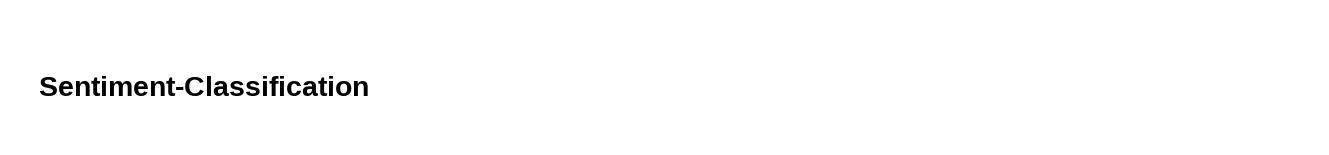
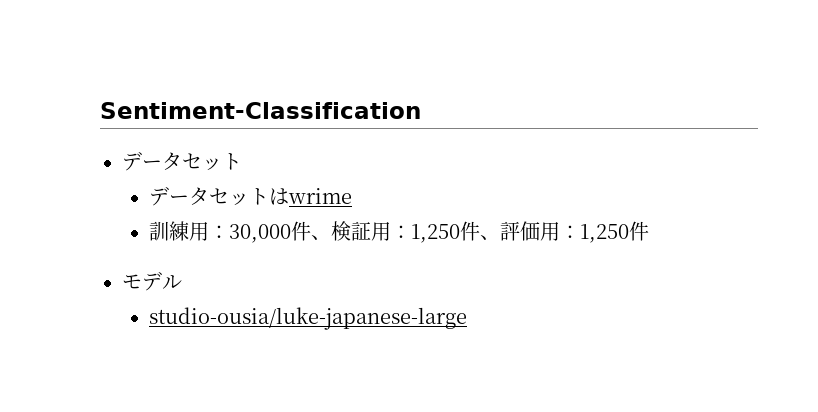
  Sentiment-Classification
+ データセット
+ データセットはwrime
+ 訓練用：30,000件、検証用：1,250件、評価用：1,250件
+ モデル
+ studio-ousia/luke-japanese-large

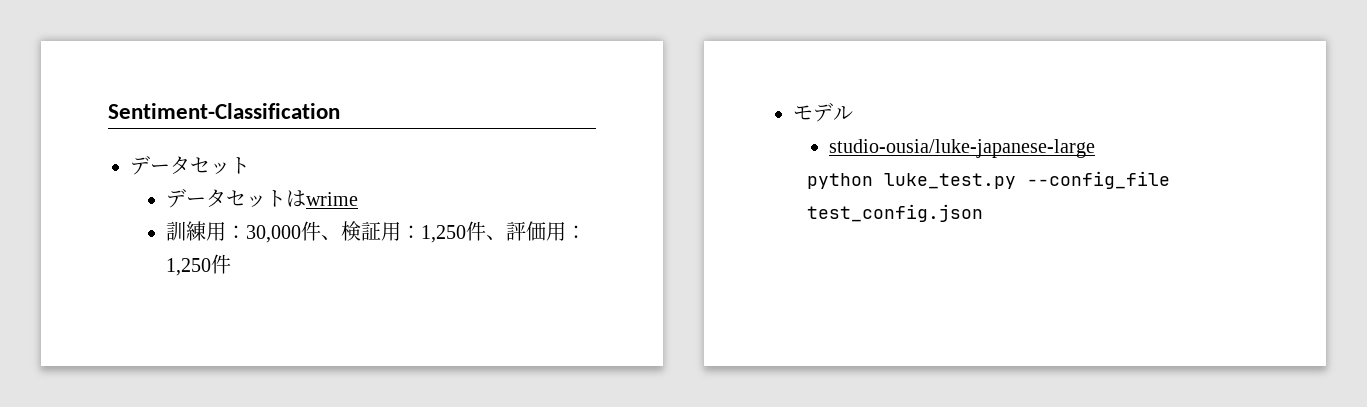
+ python luke_test.py --config_file test_config.json

